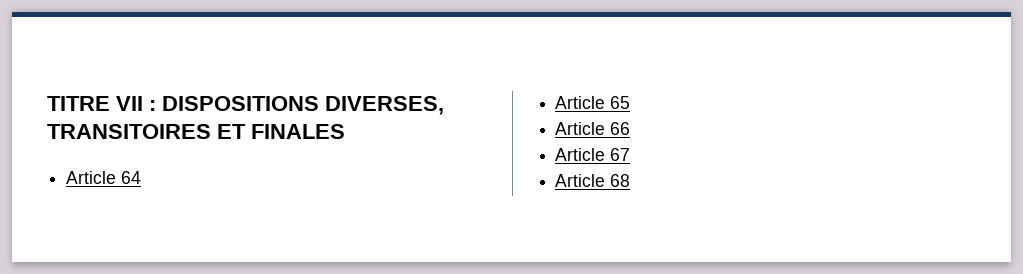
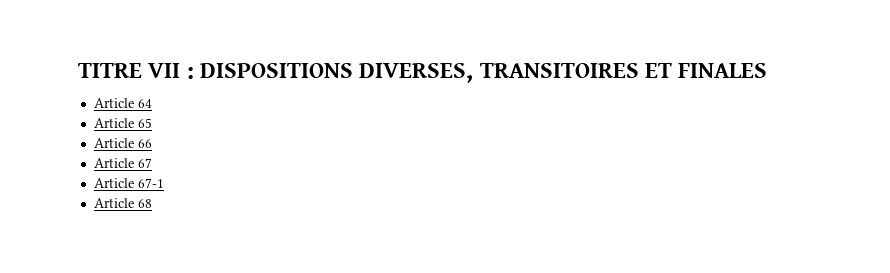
+ Article 67-1

